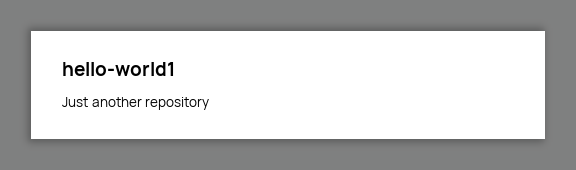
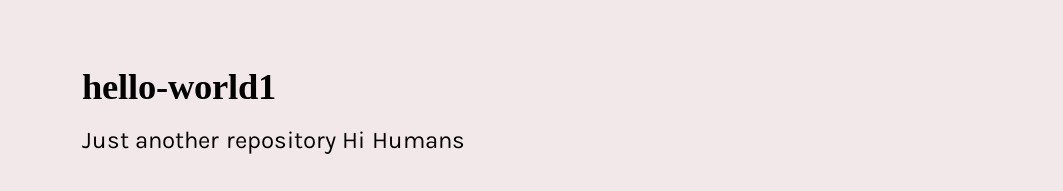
- Just another repository
+ Just another repository Hi Humans

